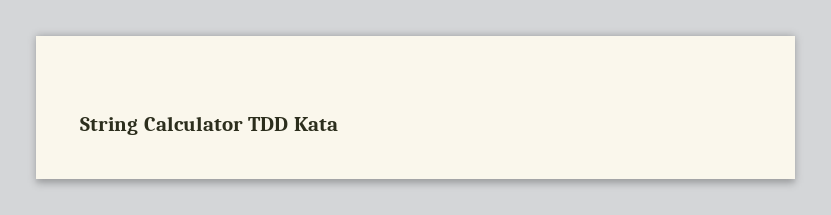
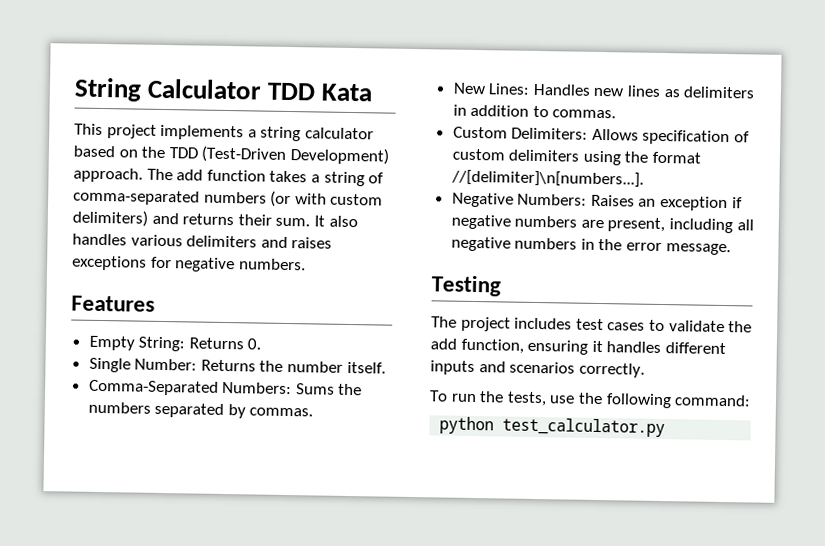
+ This project implements a string calculator based on the TDD (Test-Driven Development) approach. The add function takes a string of comma-separated numbers (or with custom delimiters) and returns their sum. It also handles various delimiters and raises exceptions for negative numbers.
+ Features
+ Empty String: Returns 0.
+ Single Number: Returns the number itself.
+ Comma-Separated Numbers: Sums the numbers separated by commas.
+ New Lines: Handles new lines as delimiters in addition to commas.
+ Custom Delimiters: Allows specification of custom delimiters using the format //[delimiter]\n[numbers...].
+ Negative Numbers: Raises an exception if negative numbers are present, including all negative numbers in the error message.
+ Testing
+ The project includes test cases to validate the add function, ensuring it handles different inputs and scenarios correctly.
+ To run the tests, use the following command:
+ python test_calculator.py

